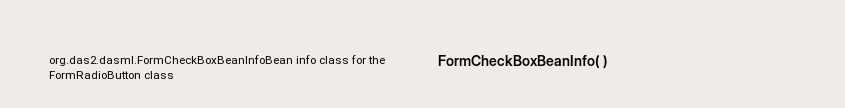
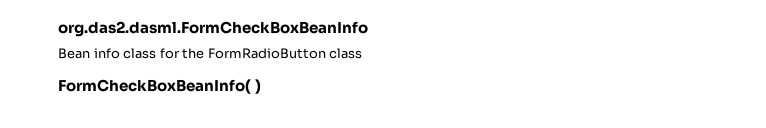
- org.das2.dasml.FormCheckBoxBeanInfoBean info class for the FormRadioButton class
+ org.das2.dasml.FormCheckBoxBeanInfo
+ Bean info class for the FormRadioButton class

